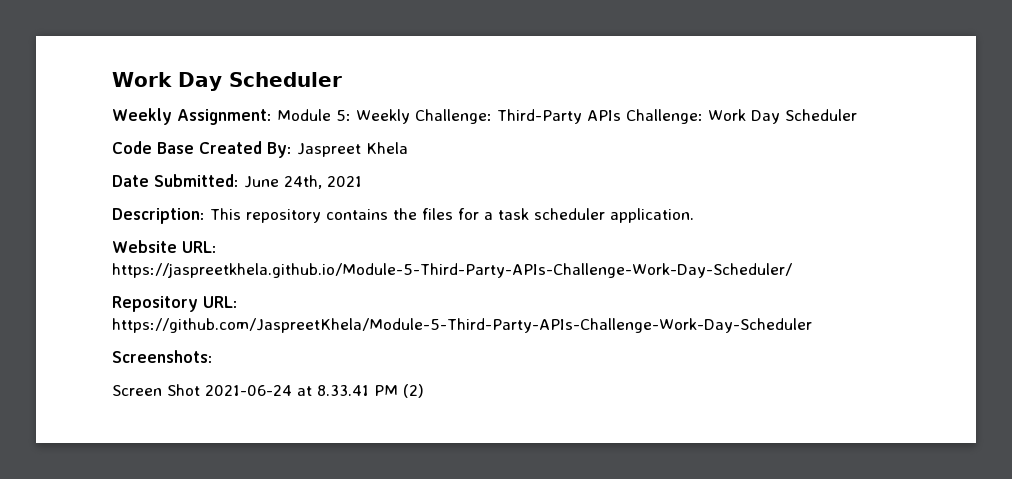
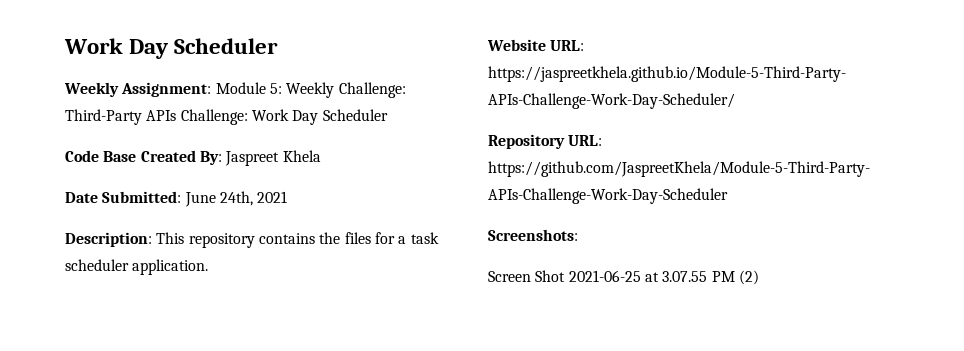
- Screen Shot 2021-06-24 at 8.33.41 PM (2)
+ Screen Shot 2021-06-25 at 3.07.55 PM (2)

